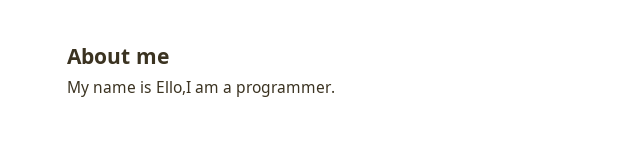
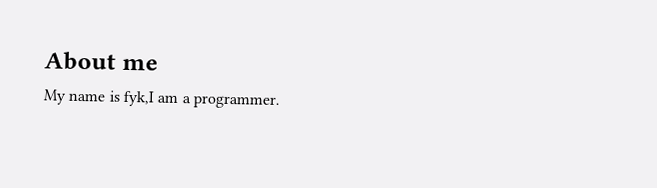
- My name is Ello,I am a programmer.
+ My name is fyk,I am a programmer.

